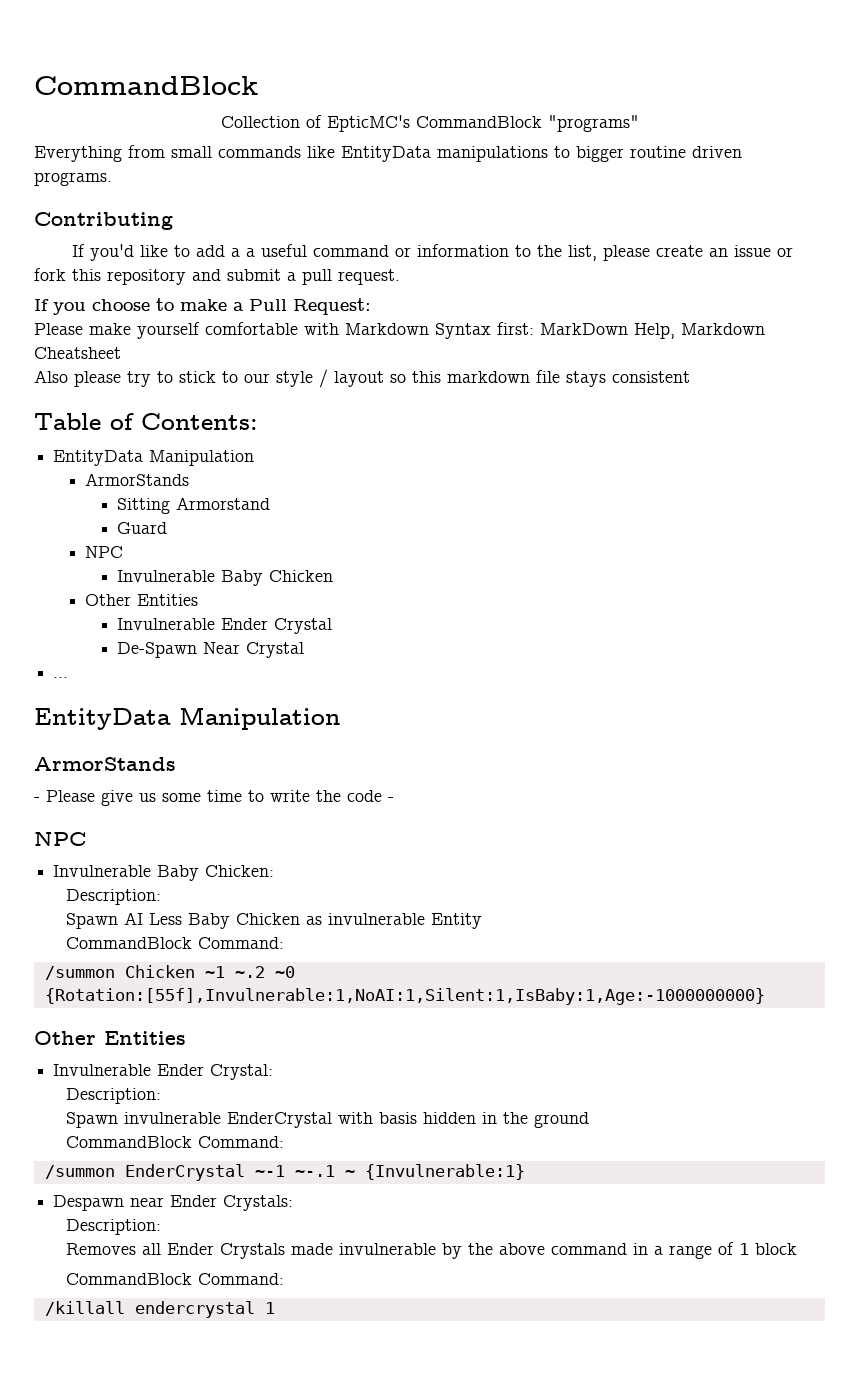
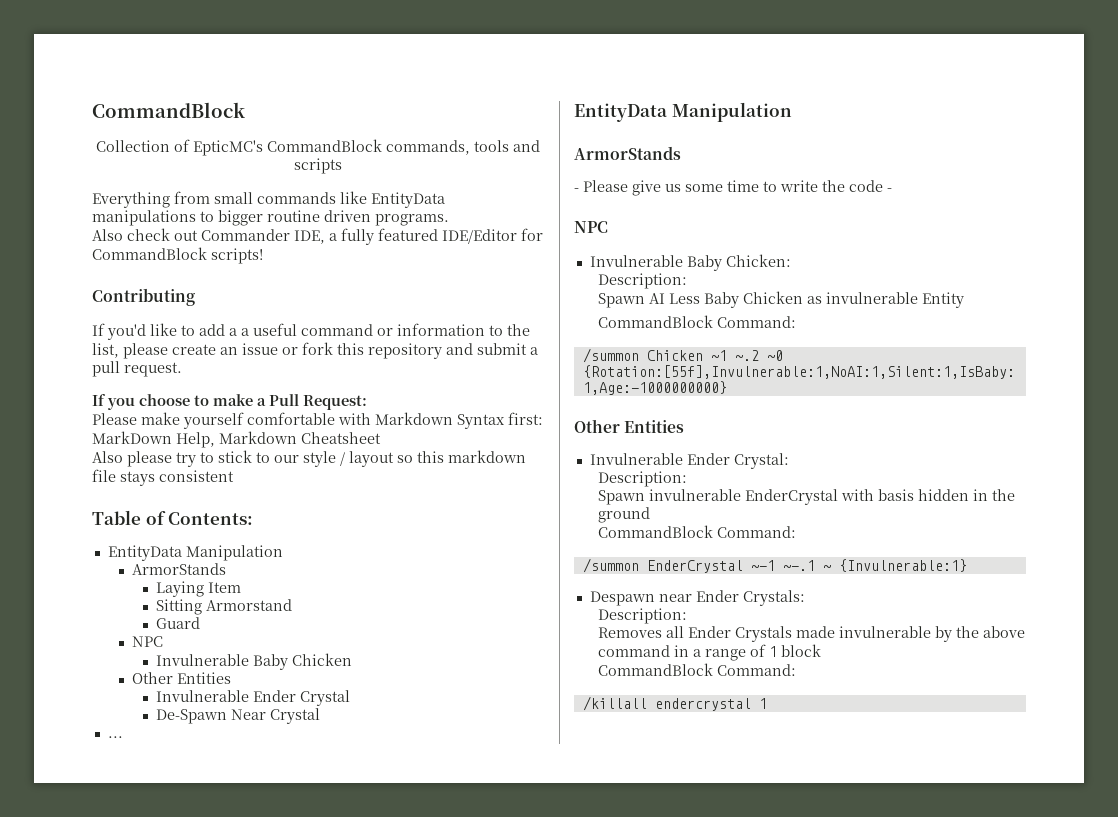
- Collection of EpticMC's CommandBlock "programs"
+ Collection of EpticMC's CommandBlock commands, tools and scripts
+ Also check out Commander IDE, a fully featured IDE/Editor for CommandBlock scripts!
+ Laying Item

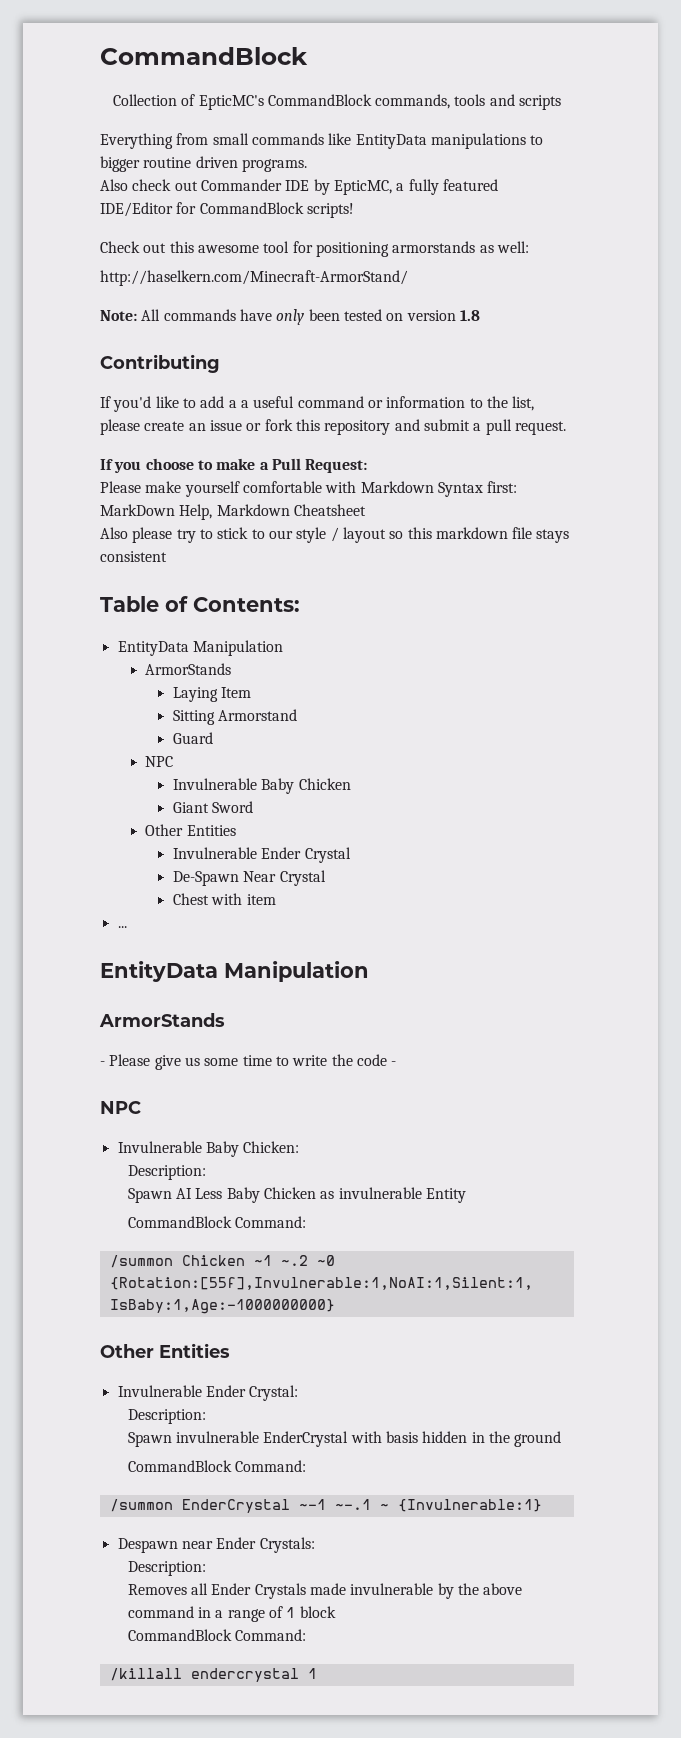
- Also check out Commander IDE, a fully featured IDE/Editor for CommandBlock scripts!
+ Also check out Commander IDE by EpticMC, a fully featured IDE/Editor for CommandBlock scripts!
+ Check out this awesome tool for positioning armorstands as well:
+ http://haselkern.com/Minecraft-ArmorStand/
+ Note: All commands have only been tested on version 1.8
+ Giant Sword
+ Chest with item

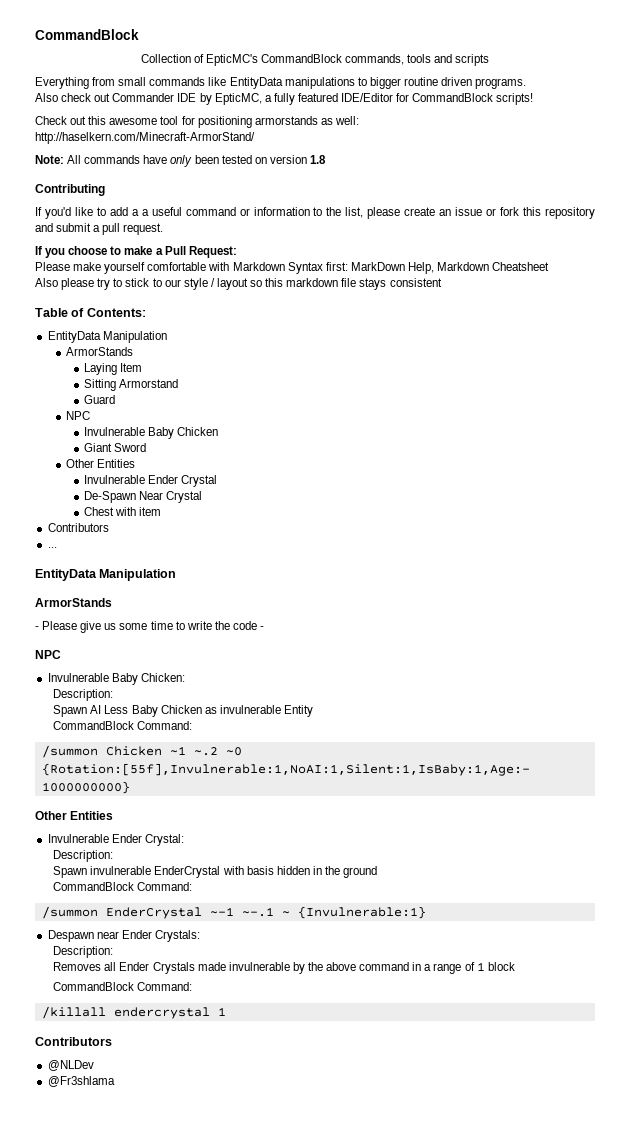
  Chest with item
+ Contributors
  /killall endercrystal 1
+ Contributors
+ @NLDev
+ @Fr3shlama

